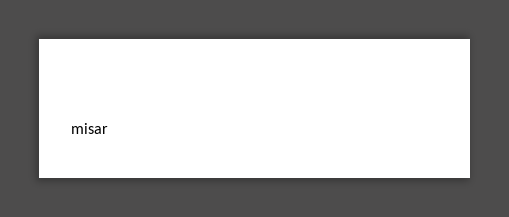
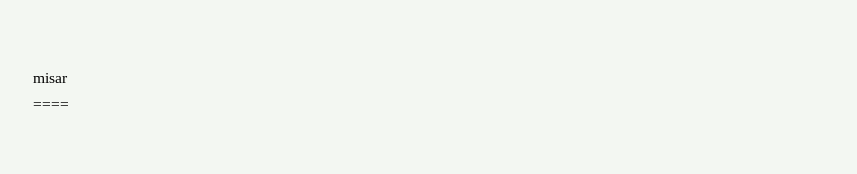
+ ====

